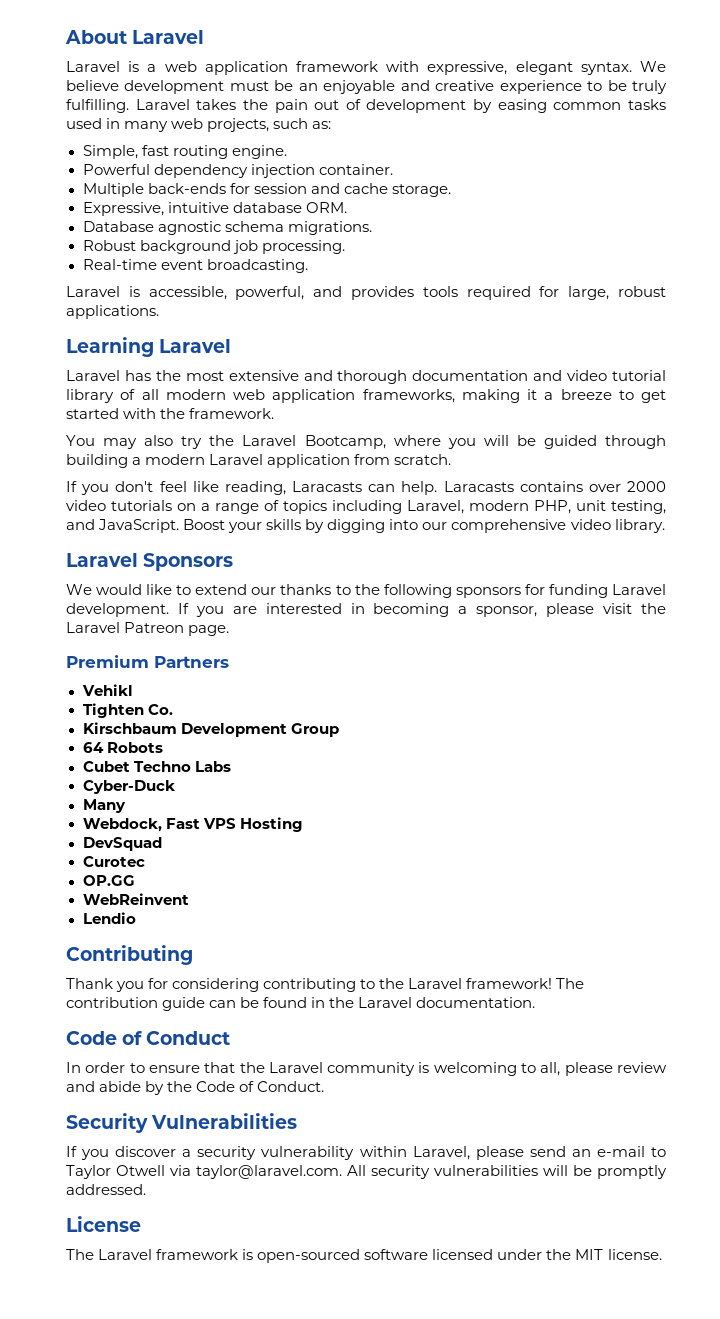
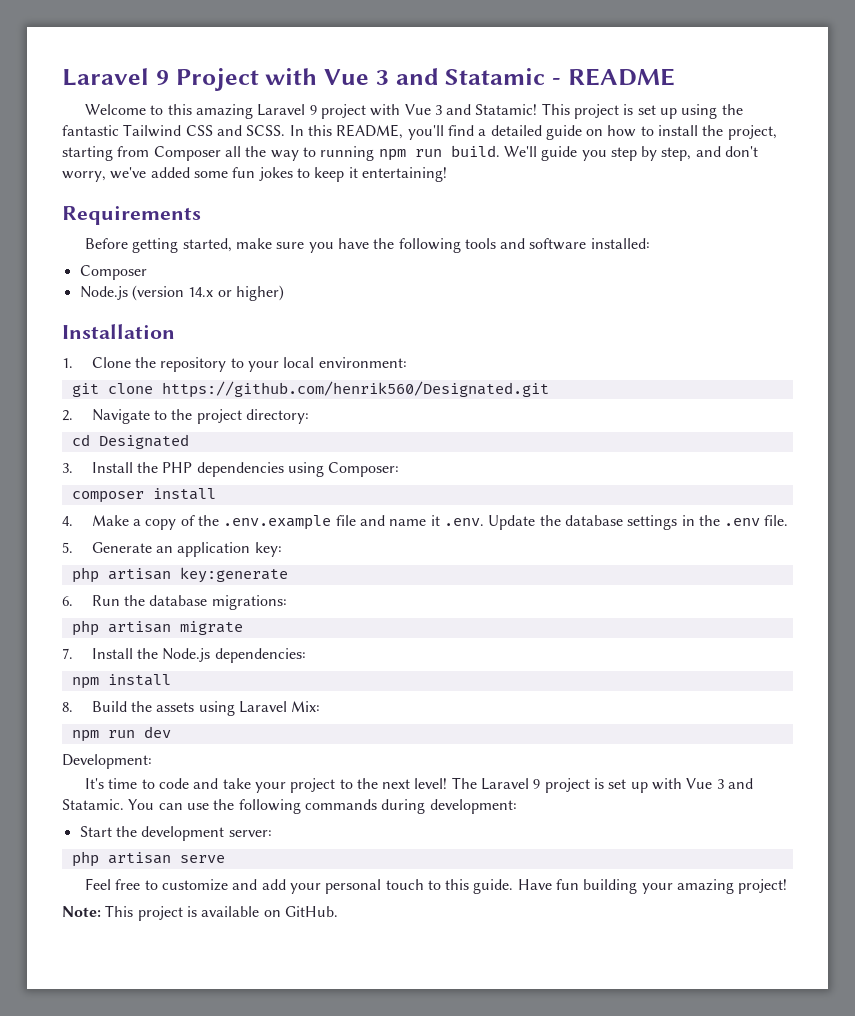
- About Laravel
- Laravel is a web application framework with expressive, elegant syntax. We believe development must be an enjoyable and creative experience to be truly fulfilling. Laravel takes the pain out of development by easing common tasks used in many web projects, such as:
- Simple, fast routing engine.
- Powerful dependency injection container.
- Multiple back-ends for session and cache storage.
- Expressive, intuitive database ORM.
- Database agnostic schema migrations.
- Robust background job processing.
- Real-time event broadcasting.
- Laravel is accessible, powerful, and provides tools required for large, robust applications.
- Learning Laravel
- Laravel has the most extensive and thorough documentation and video tutorial library of all modern web application frameworks, making it a breeze to get started with the framework.
- You may also try the Laravel Bootcamp, where you will be guided through building a modern Laravel application from scratch.
- If you don't feel like reading, Laracasts can help. Laracasts contains over 2000 video tutorials on a range of topics including Laravel, modern PHP, unit testing, and JavaScript. Boost your skills by digging into our comprehensive video library.
- Laravel Sponsors
- We would like to extend our thanks to the following sponsors for funding Laravel development. If you are interested in becoming a sponsor, please visit the Laravel Patreon page.
- Premium Partners
- Vehikl
- Tighten Co.
- Kirschbaum Development Group
- 64 Robots
- Cubet Techno Labs
- Cyber-Duck
- Many
- Webdock, Fast VPS Hosting
- DevSquad
- Curotec
- OP.GG
- WebReinvent
- Lendio
- Contributing
- Thank you for considering contributing to the Laravel framework! The contribution guide can be found in the Laravel documentation.
- Code of Conduct
- In order to ensure that the Laravel community is welcoming to all, please review and abide by the Code of Conduct.
- Security Vulnerabilities
- If you discover a security vulnerability within Laravel, please send an e-mail to Taylor Otwell via taylor@laravel.com. All security vulnerabilities will be promptly addressed.
- License
- The Laravel framework is open-sourced software licensed under the MIT license.
+ Laravel 9 Project with Vue 3 and Statamic - README
+ Welcome to this amazing Laravel 9 project with Vue 3 and Statamic! This project is set up using the fantastic Tailwind CSS and SCSS. In this README, you'll find a detailed guide on how to install the project, starting from Composer all the way to running npm run build. We'll guide you step by step, and don't worry, we've added some fun jokes to keep it entertaining!
+ Requirements
+ Before getting started, make sure you have the following tools and software installed:
+ Composer
+ Node.js (version 14.x or higher)
+ Installation
+ 1. Clone the repository to your local environment:
+ git clone https://github.com/henrik560/Designated.git
+ 2. Navigate to the project directory:
+ cd Designated
+ 3. Install the PHP dependencies using Composer:
+ composer install
+ 4. Make a copy of the .env.example file and name it .env. Update the database settings in the .env file.
+ 5. Generate an application key:
+ php artisan key:generate
+ 6. Run the database migrations:
+ php artisan migrate
+ 7. Install the Node.js dependencies:
+ npm install
+ 8. Build the assets using Laravel Mix:
+ npm run dev
+ Development:
+ It's time to code and take your project to the next level! The Laravel 9 project is set up with Vue 3 and Statamic. You can use the following commands during development:
+ Start the development server:
+ php artisan serve
+ Feel free to customize and add your personal touch to this guide. Have fun building your amazing project!
+ Note: This project is available on GitHub.

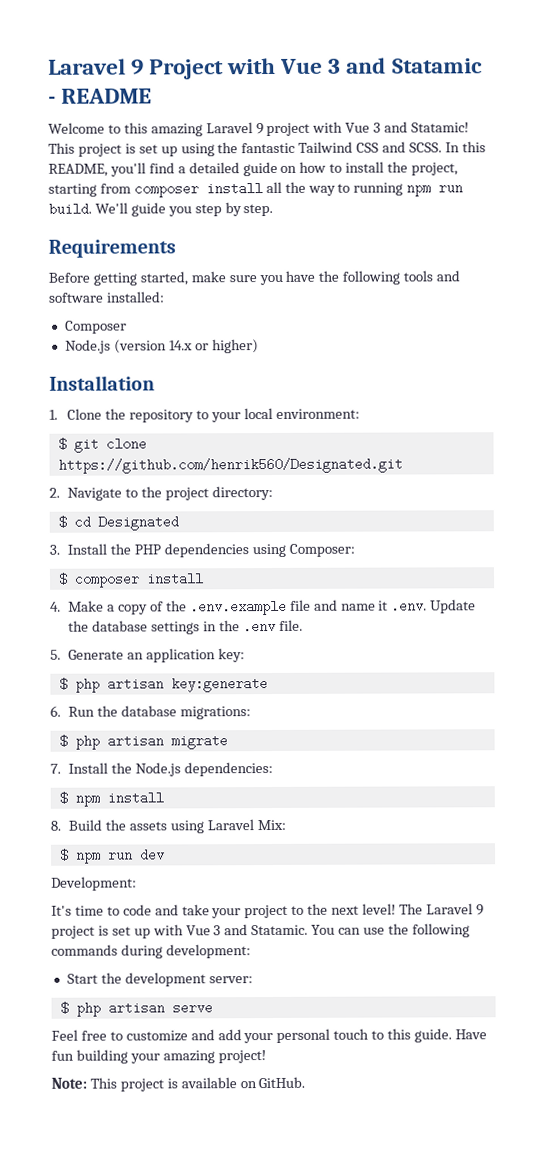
- In this README, you'll find a detailed guide on how to install the project, starting from Composer all the way to running npm run build.
+ In this README, you'll find a detailed guide on how to install the project, starting from composer install all the way to running npm run build.
- We'll guide you step by step, and don't worry, we've added some fun jokes to keep it entertaining!
+ We'll guide you step by step.
- git clone https://github.com/henrik560/Designated.git
+ $ git clone https://github.com/henrik560/Designated.git
- cd Designated
+ $ cd Designated
- composer install
+ $ composer install
- php artisan key:generate
+ $ php artisan key:generate
- php artisan migrate
+ $ php artisan migrate
- npm install
+ $ npm install
- npm run dev
+ $ npm run dev
- php artisan serve
+ $ php artisan serve

